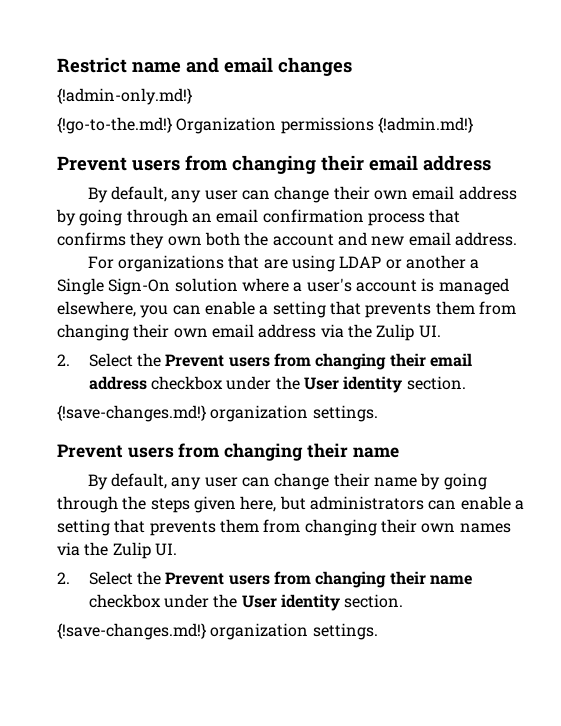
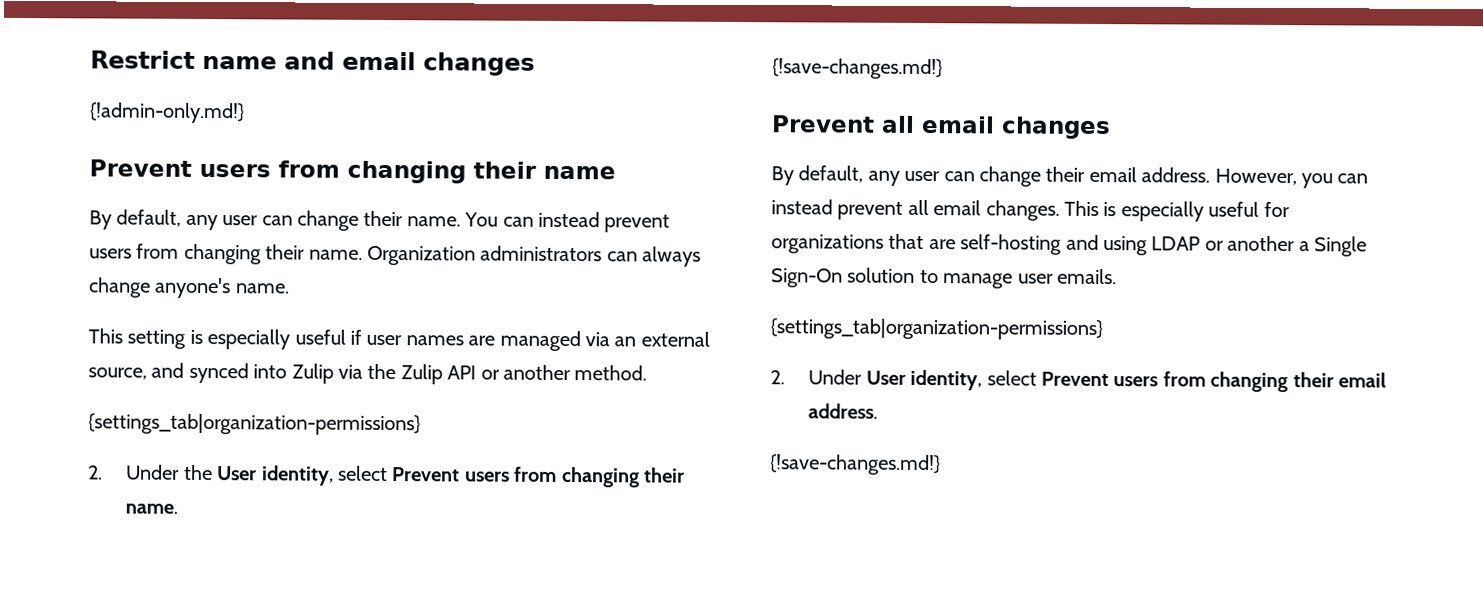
- {!go-to-the.md!} Organization permissions {!admin.md!}
- Prevent users from changing their email address
- By default, any user can change their own email address by going through an email confirmation process that confirms they own both the account and new email address.
- For organizations that are using LDAP or another a Single Sign-On solution where a user's account is managed elsewhere, you can enable a setting that prevents them from changing their own email address via the Zulip UI.
- 2. Select the Prevent users from changing their email address checkbox under the User identity section.
- {!save-changes.md!} organization settings.
- By default, any user can change their name by going through the steps given here, but administrators can enable a setting that prevents them from changing their own names via the Zulip UI.
- 2. Select the Prevent users from changing their name checkbox under the User identity section.
- {!save-changes.md!} organization settings.
+ By default, any user can change their name. You can instead prevent users from changing their name. Organization administrators can always change anyone's name.
+ This setting is especially useful if user names are managed via an external source, and synced into Zulip via the Zulip API or another method.
+ {settings_tab|organization-permissions}
+ 2. Under the User identity, select Prevent users from changing their name.
+ {!save-changes.md!}
+ Prevent all email changes
+ By default, any user can change their email address. However, you can instead prevent all email changes. This is especially useful for organizations that are self-hosting and using LDAP or another a Single Sign-On solution to manage user emails.
+ {settings_tab|organization-permissions}
+ 2. Under User identity, select Prevent users from changing their email address.
+ {!save-changes.md!}

